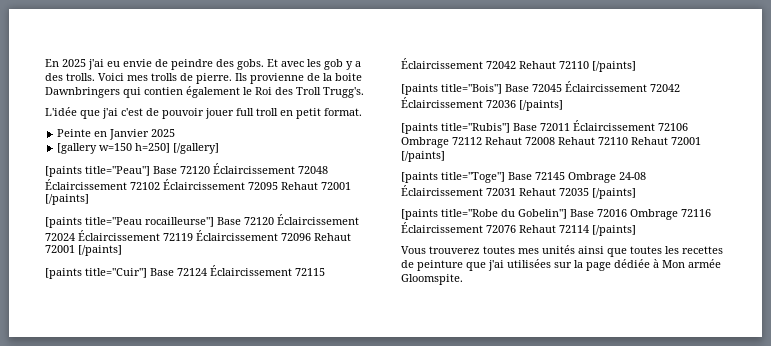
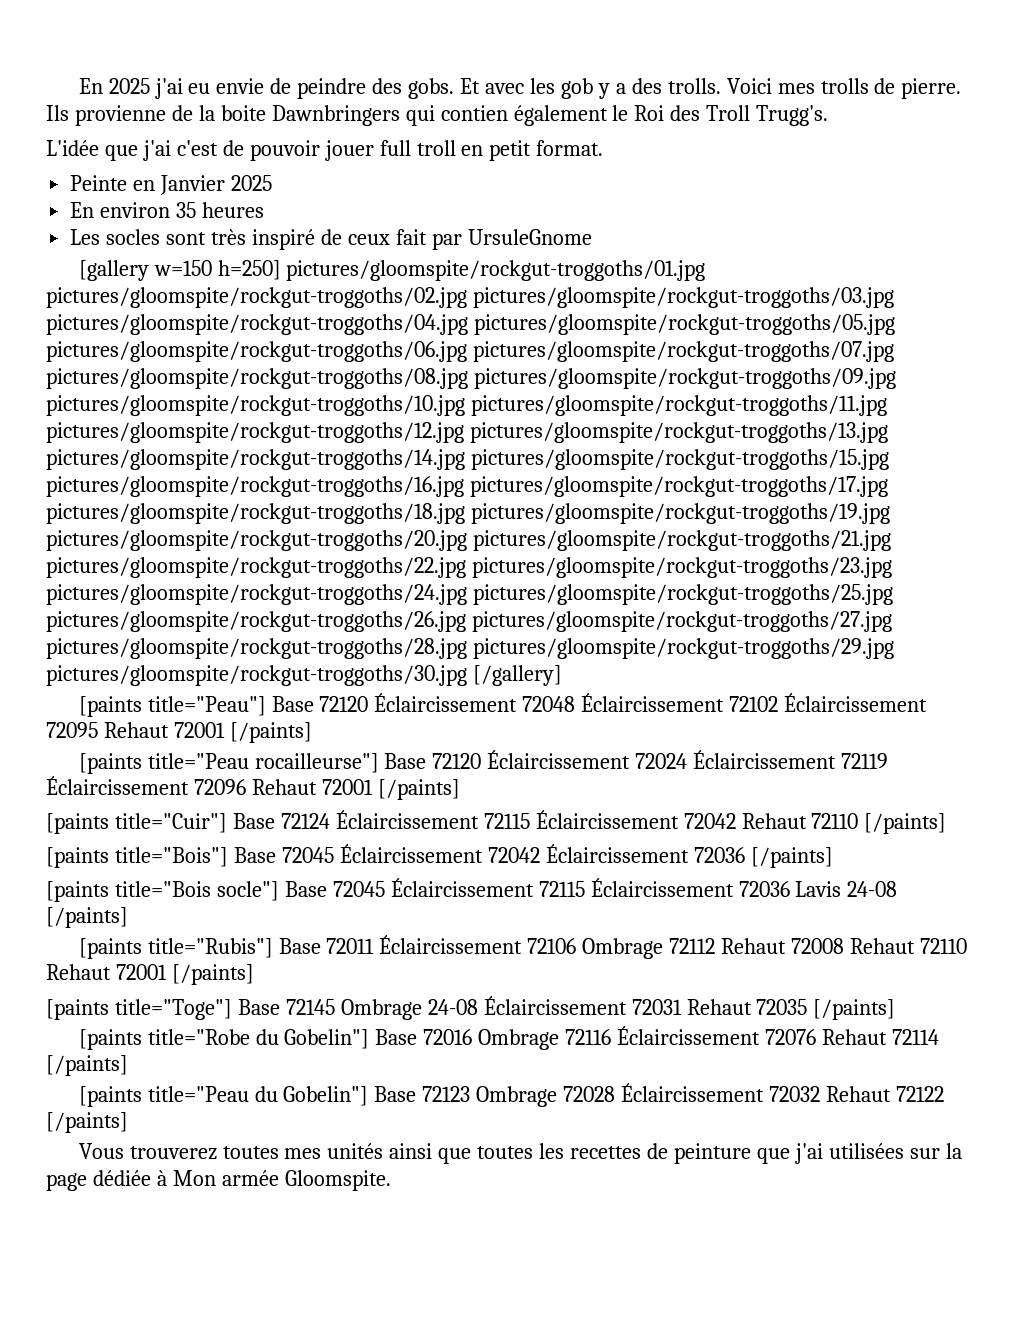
- [gallery w=150 h=250] [/gallery]
+ En environ 35 heures
+ Les socles sont très inspiré de ceux fait par UrsuleGnome
+ [gallery w=150 h=250] pictures/gloomspite/rockgut-troggoths/01.jpg pictures/gloomspite/rockgut-troggoths/02.jpg pictures/gloomspite/rockgut-troggoths/03.jpg pictures/gloomspite/rockgut-troggoths/04.jpg pictures/gloomspite/rockgut-troggoths/05.jpg pictures/gloomspite/rockgut-troggoths/06.jpg pictures/gloomspite/rockgut-troggoths/07.jpg pictures/gloomspite/rockgut-troggoths/08.jpg pictures/gloomspite/rockgut-troggoths/09.jpg pictures/gloomspite/rockgut-troggoths/10.jpg pictures/gloomspite/rockgut-troggoths/11.jpg pictures/gloomspite/rockgut-troggoths/12.jpg pictures/gloomspite/rockgut-troggoths/13.jpg pictures/gloomspite/rockgut-troggoths/14.jpg pictures/gloomspite/rockgut-troggoths/15.jpg pictures/gloomspite/rockgut-troggoths/16.jpg pictures/gloomspite/rockgut-troggoths/17.jpg pictures/gloomspite/rockgut-troggoths/18.jpg pictures/gloomspite/rockgut-troggoths/19.jpg pictures/gloomspite/rockgut-troggoths/20.jpg pictures/gloomspite/rockgut-troggoths/21.jpg pictures/gloomspite/rockgut-troggoths/22.jpg pictures/gloomspite/rockgut-troggoths/23.jpg pictures/gloomspite/rockgut-troggoths/24.jpg pictures/gloomspite/rockgut-troggoths/25.jpg pictures/gloomspite/rockgut-troggoths/26.jpg pictures/gloomspite/rockgut-troggoths/27.jpg pictures/gloomspite/rockgut-troggoths/28.jpg pictures/gloomspite/rockgut-troggoths/29.jpg pictures/gloomspite/rockgut-troggoths/30.jpg [/gallery]
+ [paints title="Bois socle"] Base 72045 Éclaircissement 72115 Éclaircissement 72036 Lavis 24-08 [/paints]
+ [paints title="Peau du Gobelin"] Base 72123 Ombrage 72028 Éclaircissement 72032 Rehaut 72122 [/paints]

